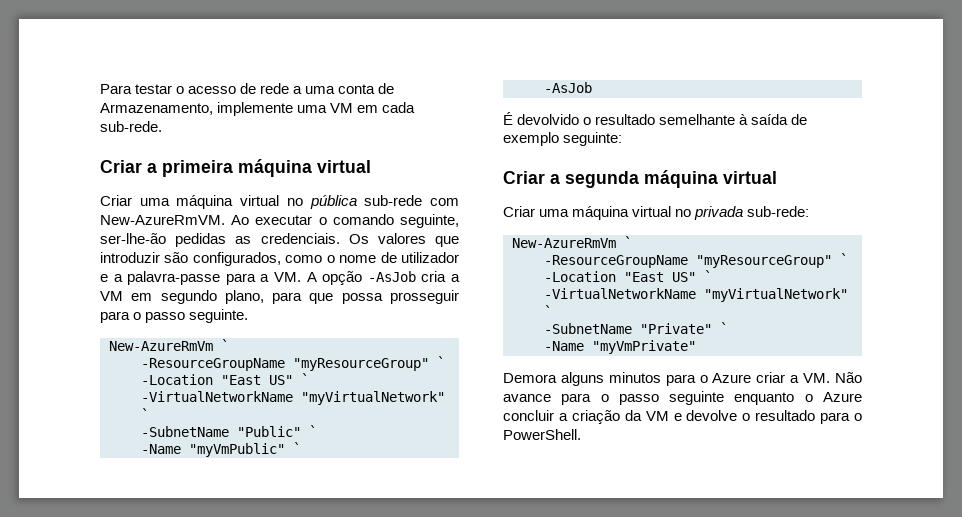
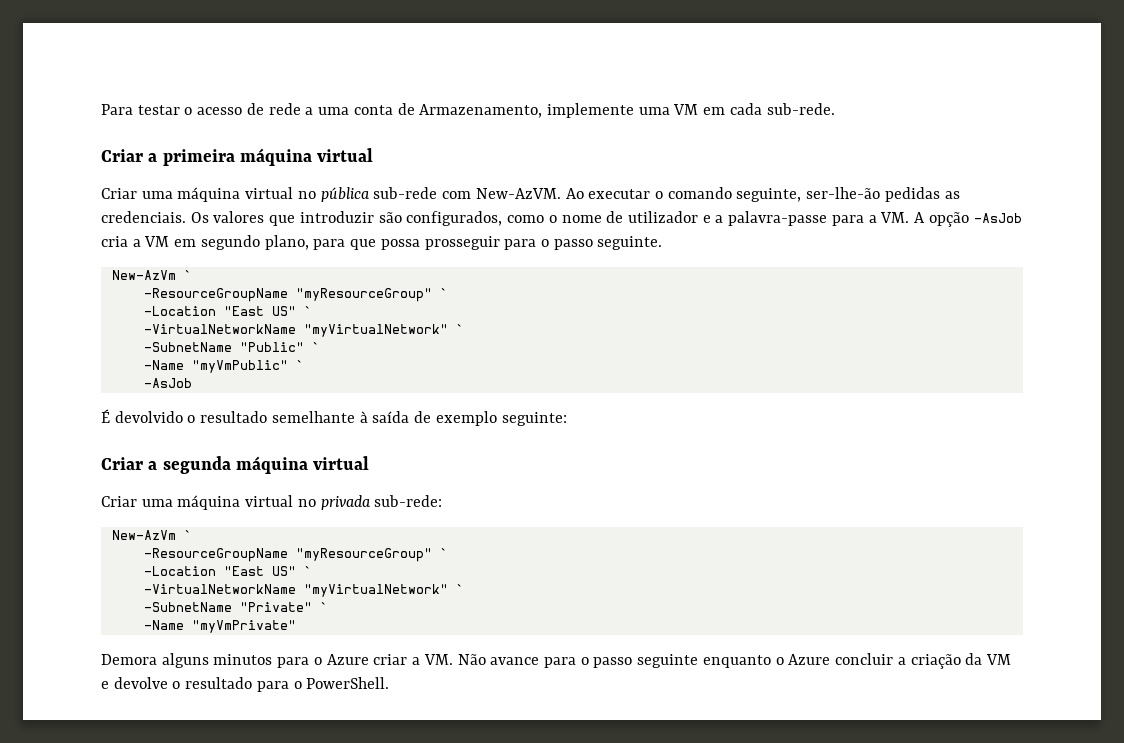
- Criar uma máquina virtual no pública sub-rede com New-AzureRmVM.
+ Criar uma máquina virtual no pública sub-rede com New-AzVM.
  Os valores que introduzir são configurados, como o nome de utilizador e a palavra-passe para a VM. A opção -AsJob cria a VM em segundo plano, para que possa prosseguir para o passo seguinte.
- New-AzureRmVm `
+ New-AzVm `
  Criar uma máquina virtual no privada sub-rede:
- New-AzureRmVm `
+ New-AzVm `

